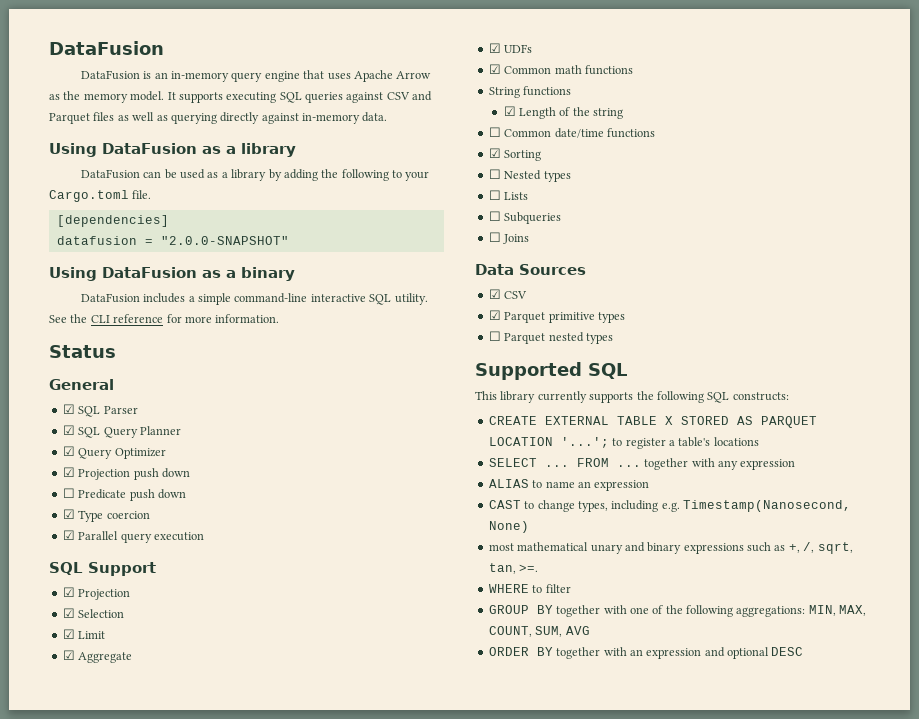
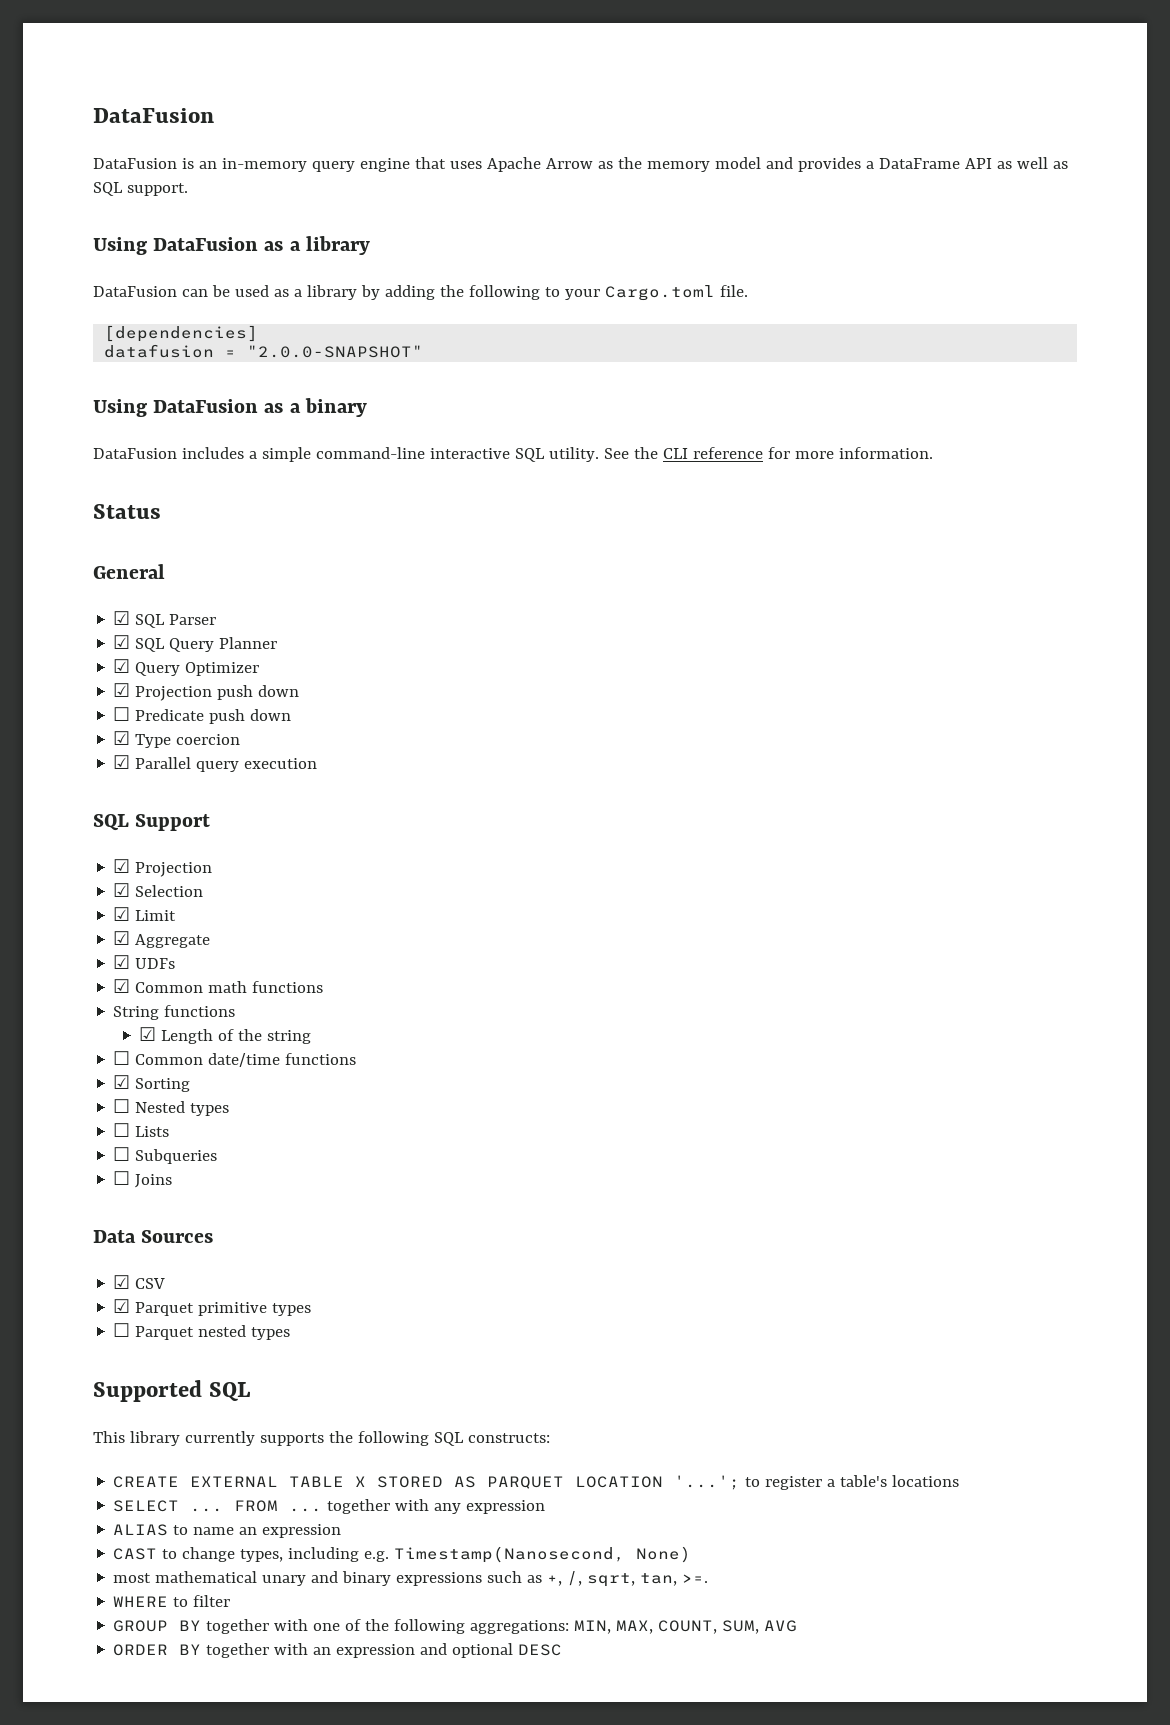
- DataFusion is an in-memory query engine that uses Apache Arrow as the memory model. It supports executing SQL queries against CSV and Parquet files as well as querying directly against in-memory data.
+ DataFusion is an in-memory query engine that uses Apache Arrow as the memory model and provides a DataFrame API as well as SQL support.

